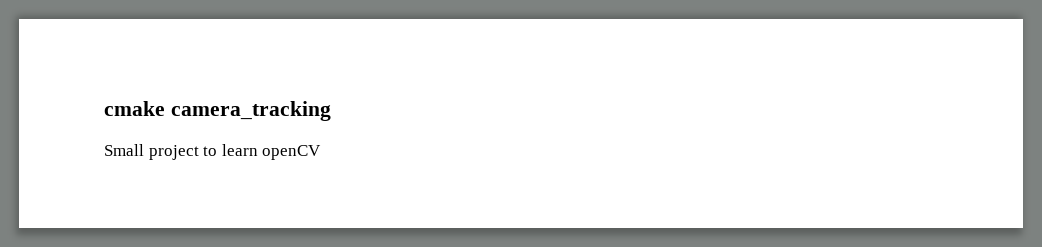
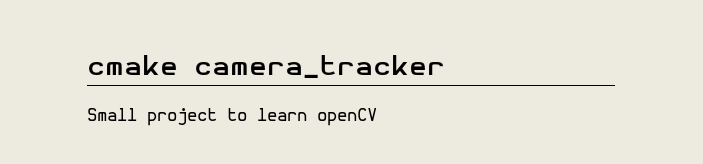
- cmake camera_tracking
+ cmake camera_tracker

